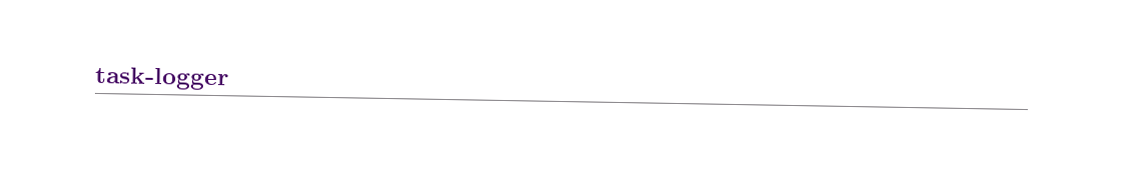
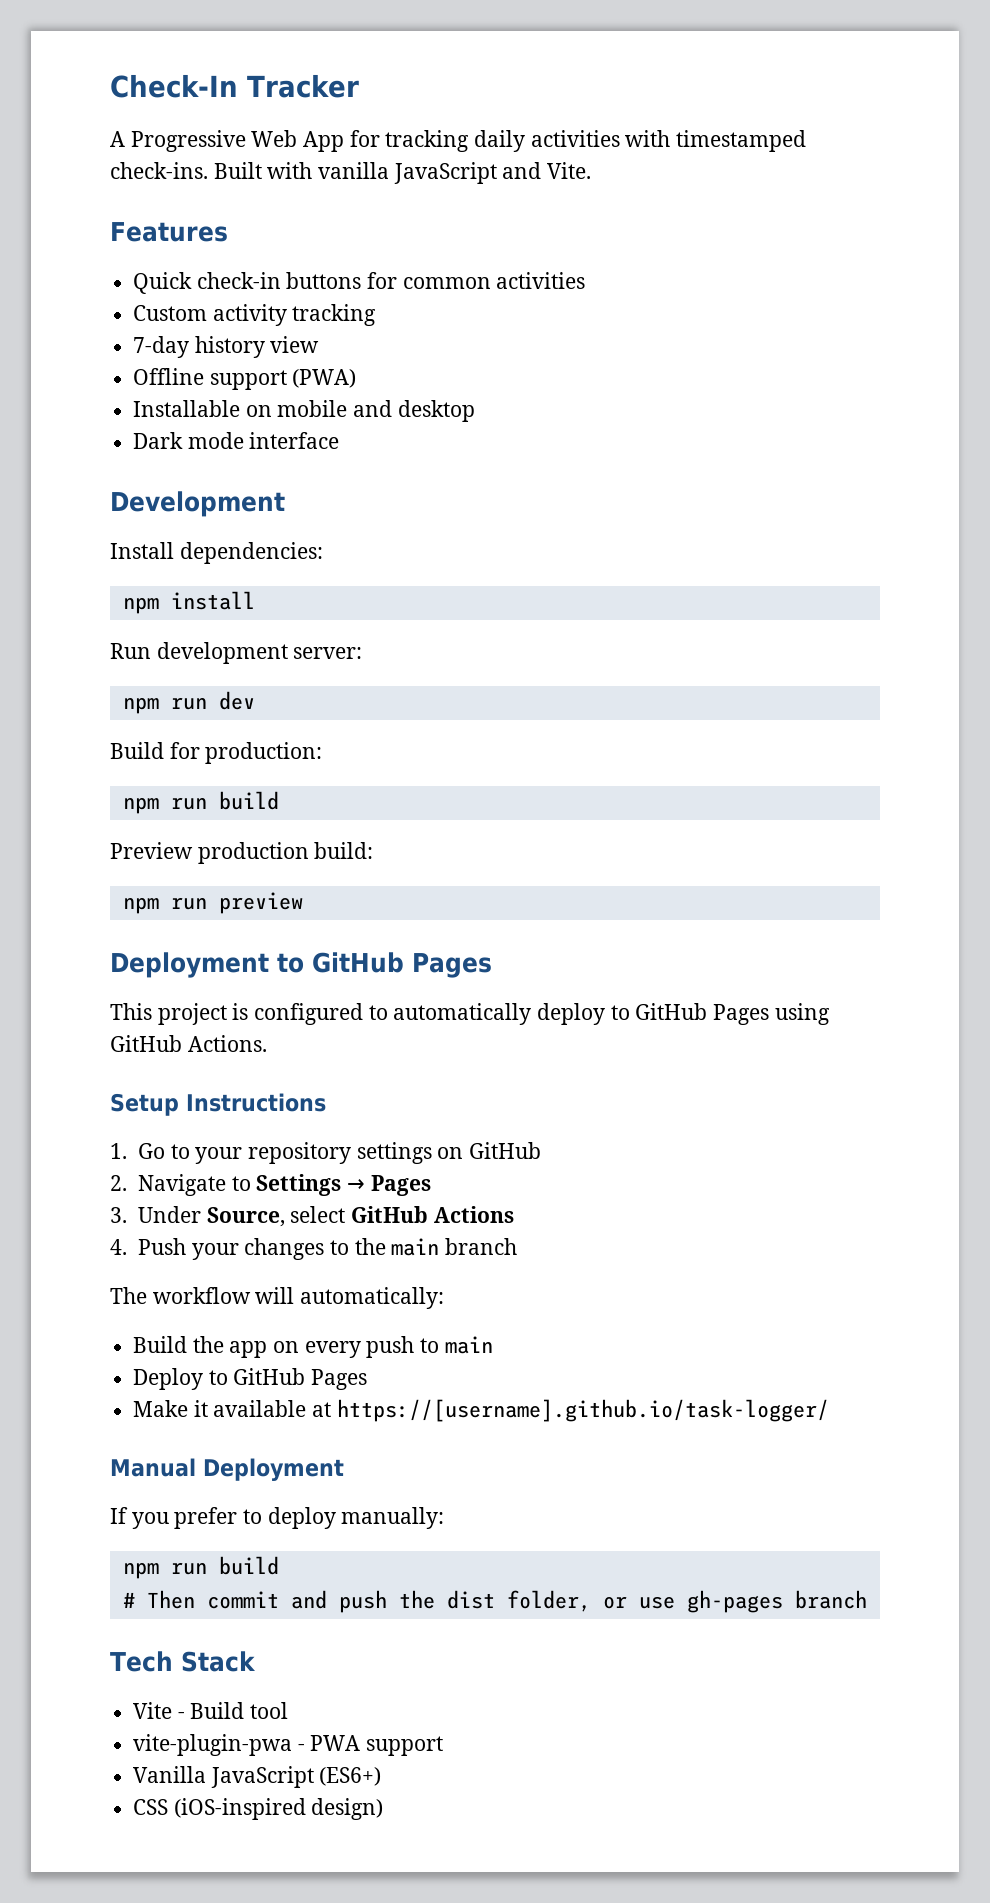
- task-logger
+ Check-In Tracker
+ A Progressive Web App for tracking daily activities with timestamped check-ins. Built with vanilla JavaScript and Vite.
+ Features
+ Quick check-in buttons for common activities
+ Custom activity tracking
+ 7-day history view
+ Offline support (PWA)
+ Installable on mobile and desktop
+ Dark mode interface
+ Development
+ Install dependencies:
+ npm install
+ Run development server:
+ npm run dev
+ Build for production:
+ npm run build
+ Preview production build:
+ npm run preview
+ Deployment to GitHub Pages
+ This project is configured to automatically deploy to GitHub Pages using GitHub Actions.
+ Setup Instructions
+ 1. Go to your repository settings on GitHub
+ 2. Navigate to Settings → Pages
+ 3. Under Source, select GitHub Actions
+ 4. Push your changes to the main branch
+ The workflow will automatically:
+ Build the app on every push to main
+ Deploy to GitHub Pages
+ Make it available at https://[username].github.io/task-logger/
+ Manual Deployment
+ If you prefer to deploy manually:
+ npm run build
+ # Then commit and push the dist folder, or use gh-pages branch
+ Tech Stack
+ Vite - Build tool
+ vite-plugin-pwa - PWA support
+ Vanilla JavaScript (ES6+)
+ CSS (iOS-inspired design)

